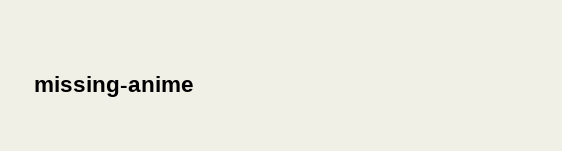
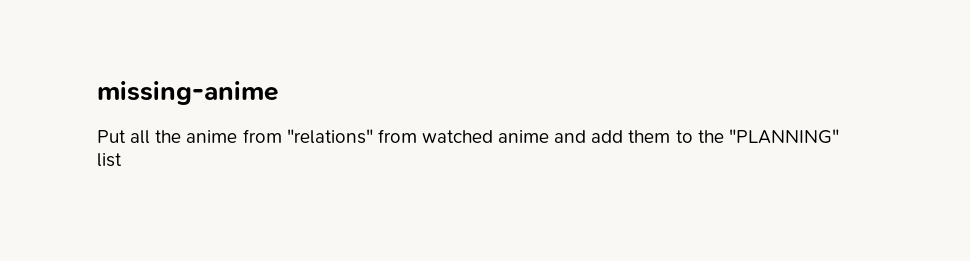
+ Put all the anime from "relations" from watched anime and add them to the "PLANNING" list

